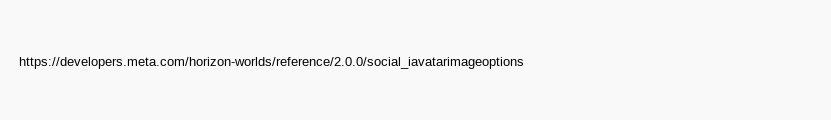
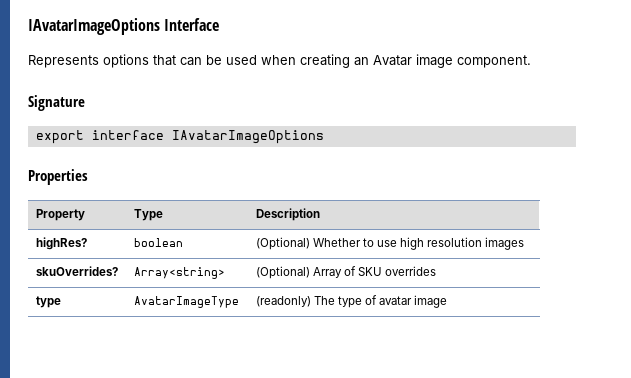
- https://developers.meta.com/horizon-worlds/reference/2.0.0/social_iavatarimageoptions
+ IAvatarImageOptions Interface
+ Represents options that can be used when creating an Avatar image component.
+ Signature
+ export interface IAvatarImageOptions
+ Properties
+ Property | Type | Description
+ highRes? | boolean | (Optional) Whether to use high resolution images
+ skuOverrides? | Array<string> | (Optional) Array of SKU overrides
+ type | AvatarImageType | (readonly) The type of avatar image

